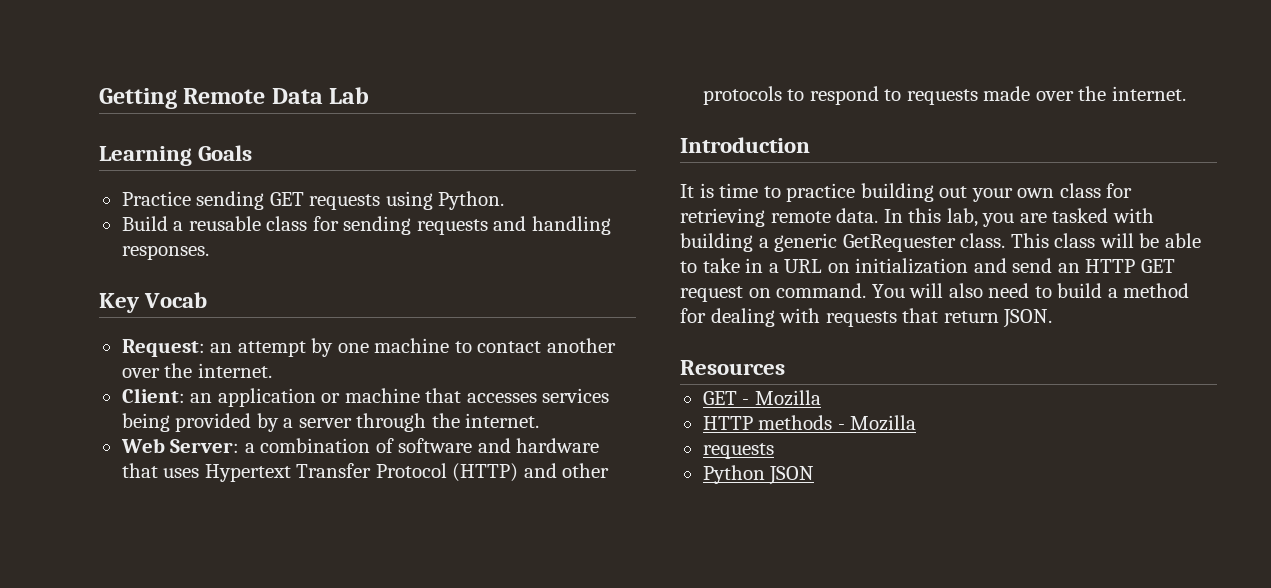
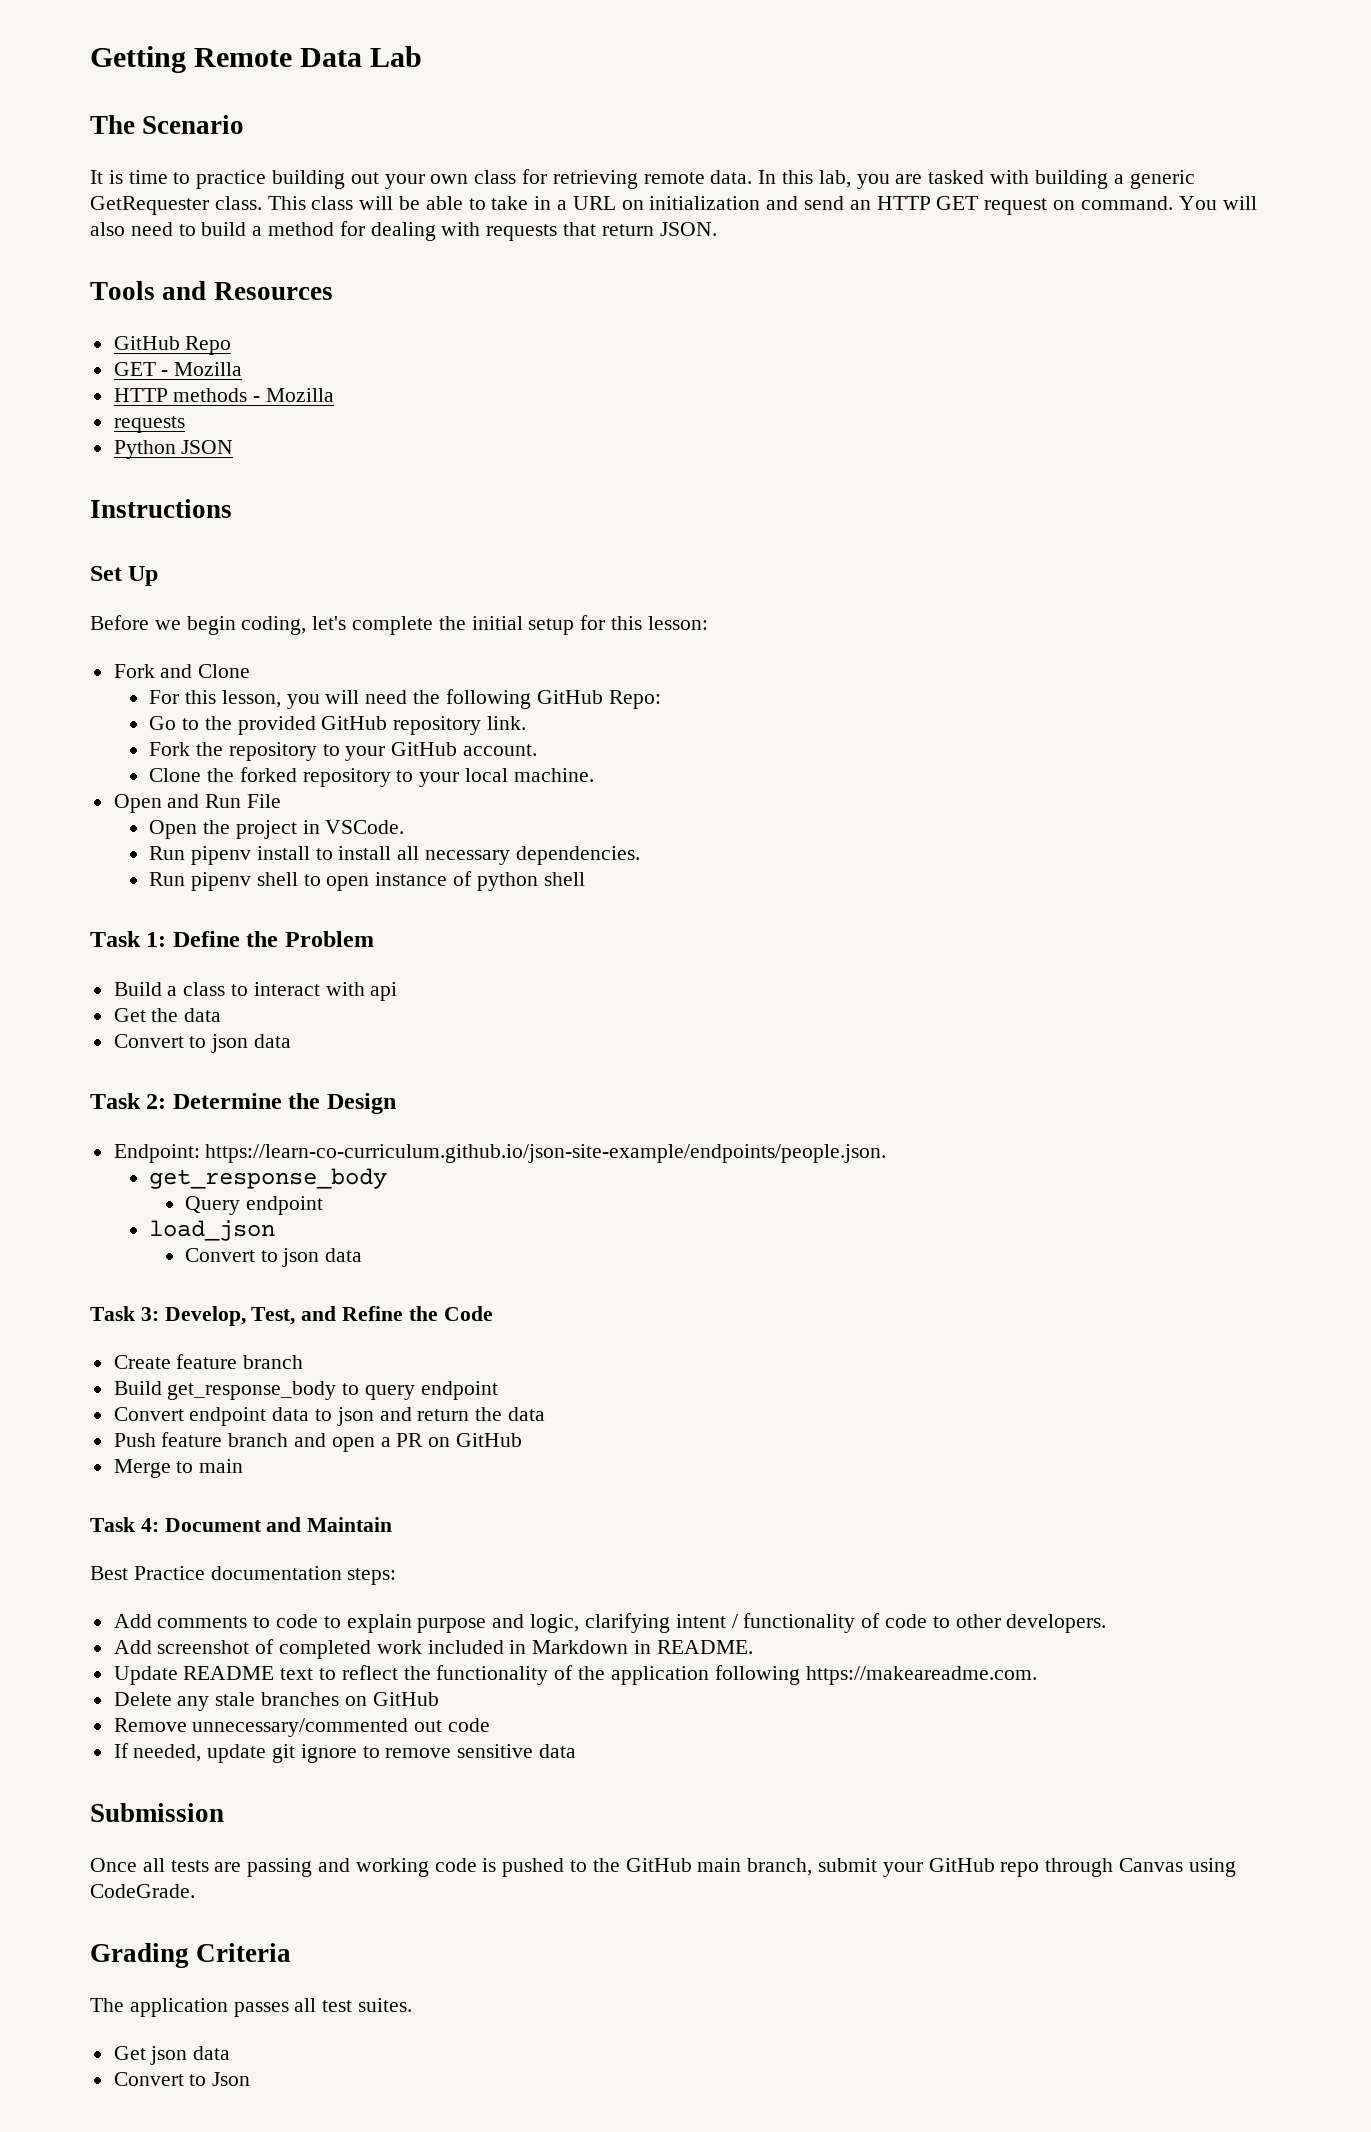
- Learning Goals
- Practice sending GET requests using Python.
- Build a reusable class for sending requests and handling responses.
- Key Vocab
- Request: an attempt by one machine to contact another over the internet.
- Client: an application or machine that accesses services being provided by a server through the internet.
- Web Server: a combination of software and hardware that uses Hypertext Transfer Protocol (HTTP) and other protocols to respond to requests made over the internet.
- Introduction
+ The Scenario
- Resources
+ Tools and Resources
+ GitHub Repo
+ Instructions
+ Set Up
+ Before we begin coding, let's complete the initial setup for this lesson:
+ Fork and Clone
+ For this lesson, you will need the following GitHub Repo:
+ Go to the provided GitHub repository link.
+ Fork the repository to your GitHub account.
+ Clone the forked repository to your local machine.
+ Open and Run File
+ Open the project in VSCode.
+ Run pipenv install to install all necessary dependencies.
+ Run pipenv shell to open instance of python shell
+ Task 1: Define the Problem
+ Build a class to interact with api
+ Get the data
+ Convert to json data
+ Task 2: Determine the Design
+ Endpoint: https://learn-co-curriculum.github.io/json-site-example/endpoints/people.json.
+ get_response_body
+ Query endpoint
+ load_json
+ Convert to json data
+ Task 3: Develop, Test, and Refine the Code
+ Create feature branch
+ Build get_response_body to query endpoint
+ Convert endpoint data to json and return the data
+ Push feature branch and open a PR on GitHub
+ Merge to main
+ Task 4: Document and Maintain
+ Best Practice documentation steps:
+ Add comments to code to explain purpose and logic, clarifying intent / functionality of code to other developers.
+ Add screenshot of completed work included in Markdown in README.
+ Update README text to reflect the functionality of the application following https://makeareadme.com.
+ Delete any stale branches on GitHub
+ Remove unnecessary/commented out code
+ If needed, update git ignore to remove sensitive data
+ Submission
+ Once all tests are passing and working code is pushed to the GitHub main branch, submit your GitHub repo through Canvas using CodeGrade.
+ Grading Criteria
+ The application passes all test suites.
+ Get json data
+ Convert to Json

